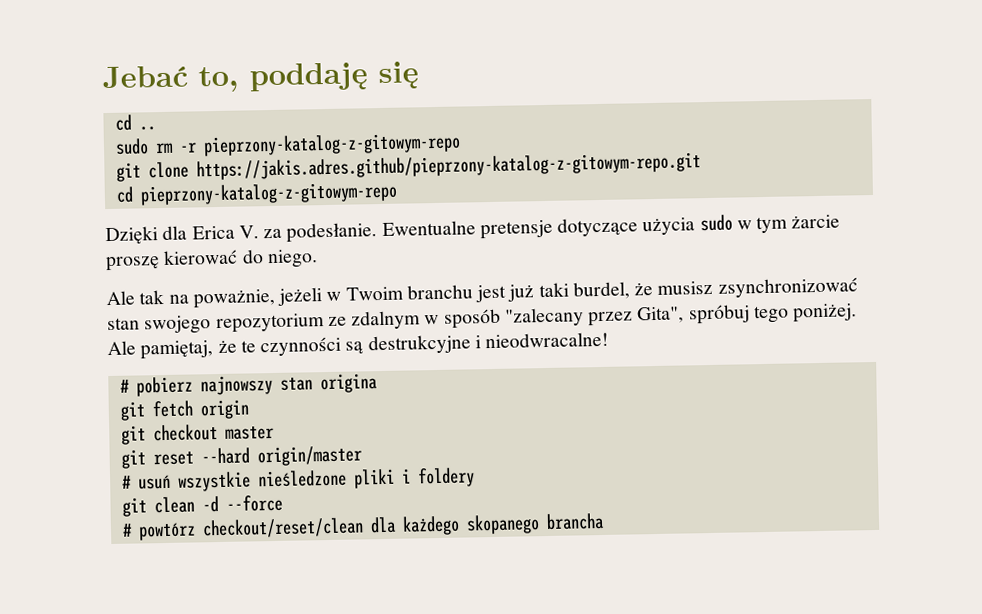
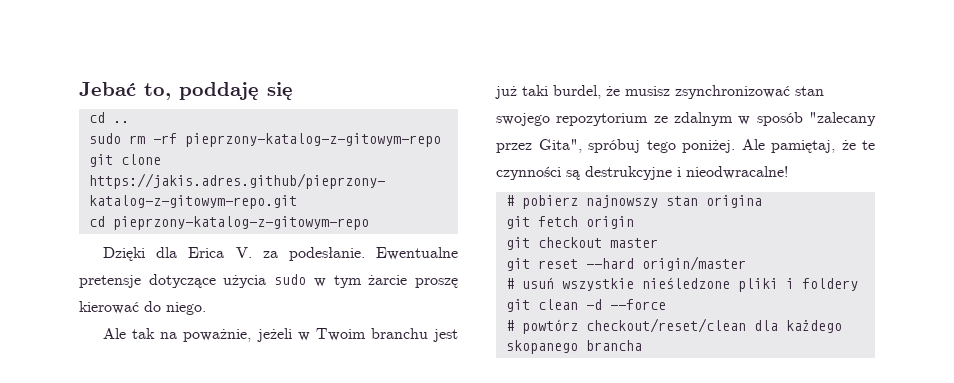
- sudo rm -r pieprzony-katalog-z-gitowym-repo
+ sudo rm -rf pieprzony-katalog-z-gitowym-repo

